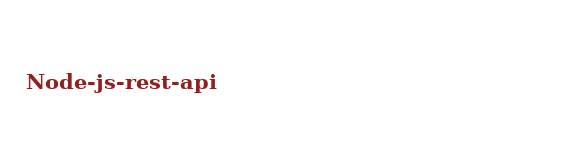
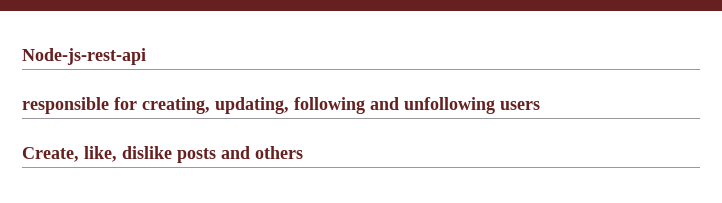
+ responsible for creating, updating, following and unfollowing users
+ Create, like, dislike posts and others

